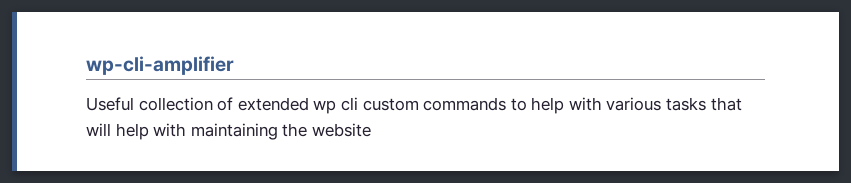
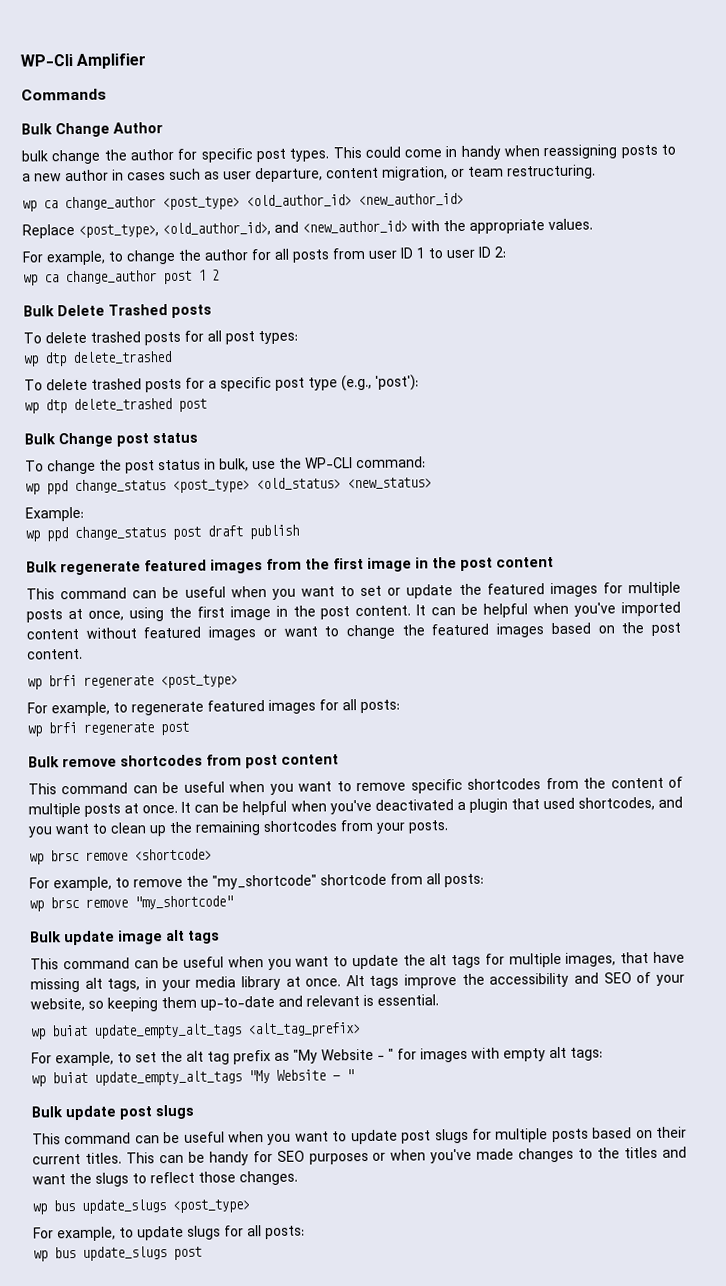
- wp-cli-amplifier
- Useful collection of extended wp cli custom commands to help with various tasks that will help with maintaining the website
+ WP-Cli Amplifier
+ Commands
+ Bulk Change Author
+ bulk change the author for specific post types. This could come in handy when reassigning posts to a new author in cases such as user departure, content migration, or team restructuring.
+ wp ca change_author <post_type> <old_author_id> <new_author_id>
+ Replace <post_type>, <old_author_id>, and <new_author_id> with the appropriate values.
+ For example, to change the author for all posts from user ID 1 to user ID 2:
+ wp ca change_author post 1 2
+ Bulk Delete Trashed posts
+ To delete trashed posts for all post types:
+ wp dtp delete_trashed
+ To delete trashed posts for a specific post type (e.g., 'post'):
+ wp dtp delete_trashed post
+ Bulk Change post status
+ To change the post status in bulk, use the WP-CLI command:
+ wp ppd change_status <post_type> <old_status> <new_status>
+ Example:
+ wp ppd change_status post draft publish
+ Bulk regenerate featured images from the first image in the post content
+ This command can be useful when you want to set or update the featured images for multiple posts at once, using the first image in the post content. It can be helpful when you've imported content without featured images or want to change the featured images based on the post content.
+ wp brfi regenerate <post_type>
+ For example, to regenerate featured images for all posts:
+ wp brfi regenerate post
+ Bulk remove shortcodes from post content
+ This command can be useful when you want to remove specific shortcodes from the content of multiple posts at once. It can be helpful when you've deactivated a plugin that used shortcodes, and you want to clean up the remaining shortcodes from your posts.
+ wp brsc remove <shortcode>
+ For example, to remove the "my_shortcode" shortcode from all posts:
+ wp brsc remove "my_shortcode"
+ Bulk update image alt tags
+ This command can be useful when you want to update the alt tags for multiple images, that have missing alt tags, in your media library at once. Alt tags improve the accessibility and SEO of your website, so keeping them up-to-date and relevant is essential.
+ wp buiat update_empty_alt_tags <alt_tag_prefix>
+ For example, to set the alt tag prefix as "My Website - " for images with empty alt tags:
+ wp buiat update_empty_alt_tags "My Website - "
+ Bulk update post slugs
+ This command can be useful when you want to update post slugs for multiple posts based on their current titles. This can be handy for SEO purposes or when you've made changes to the titles and want the slugs to reflect those changes.
+ wp bus update_slugs <post_type>
+ For example, to update slugs for all posts:
+ wp bus update_slugs post

